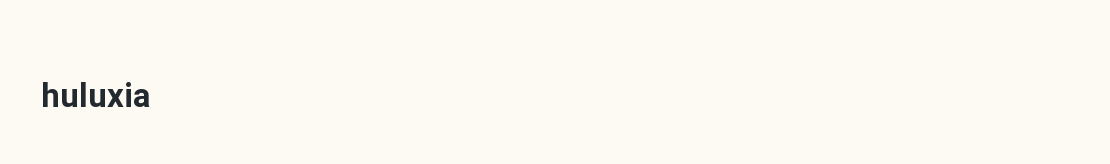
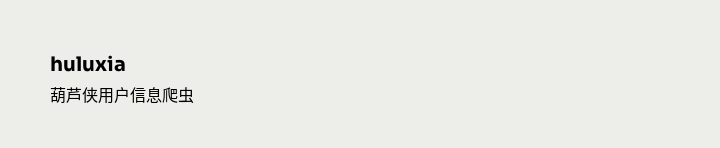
+ 葫芦侠用户信息爬虫

